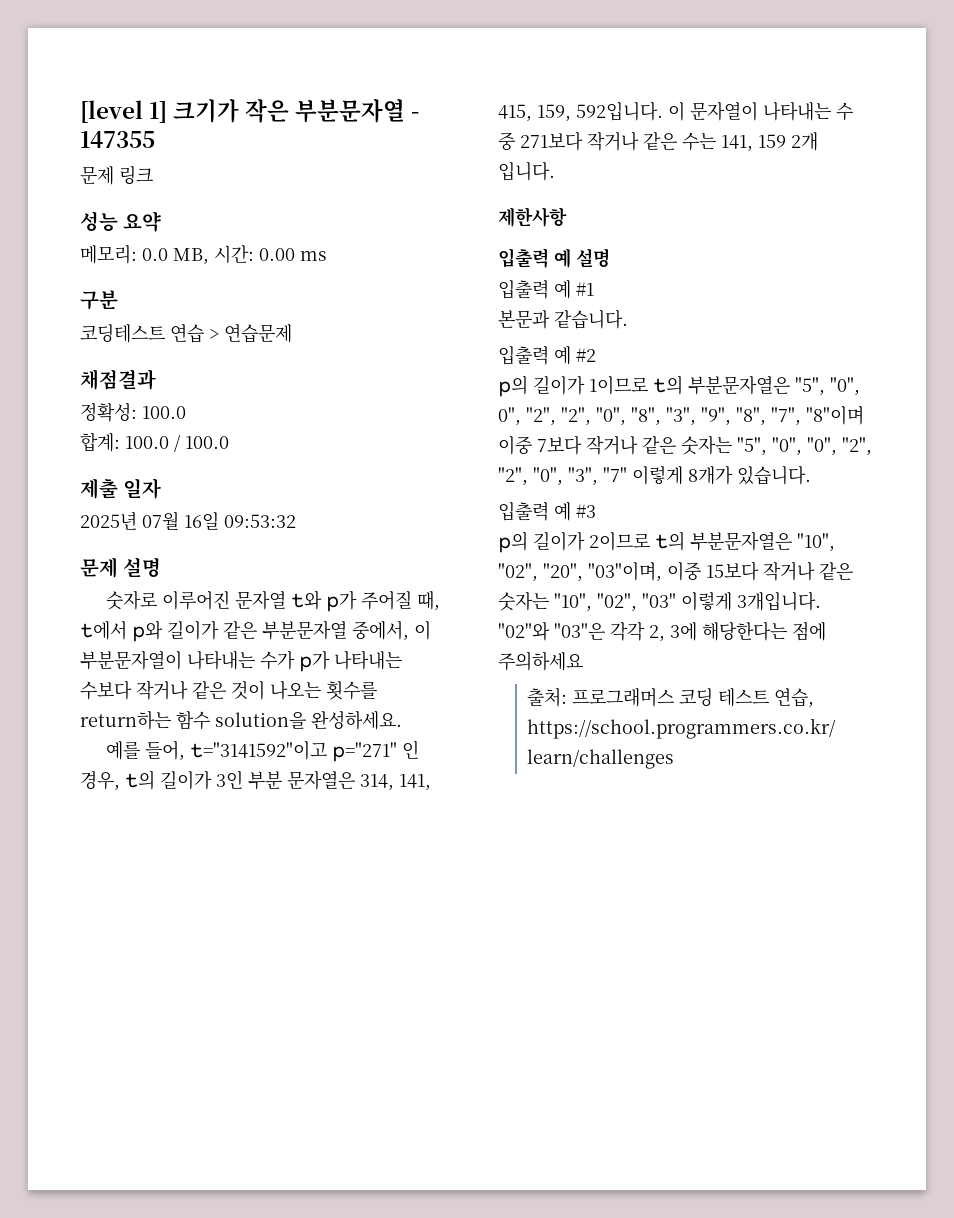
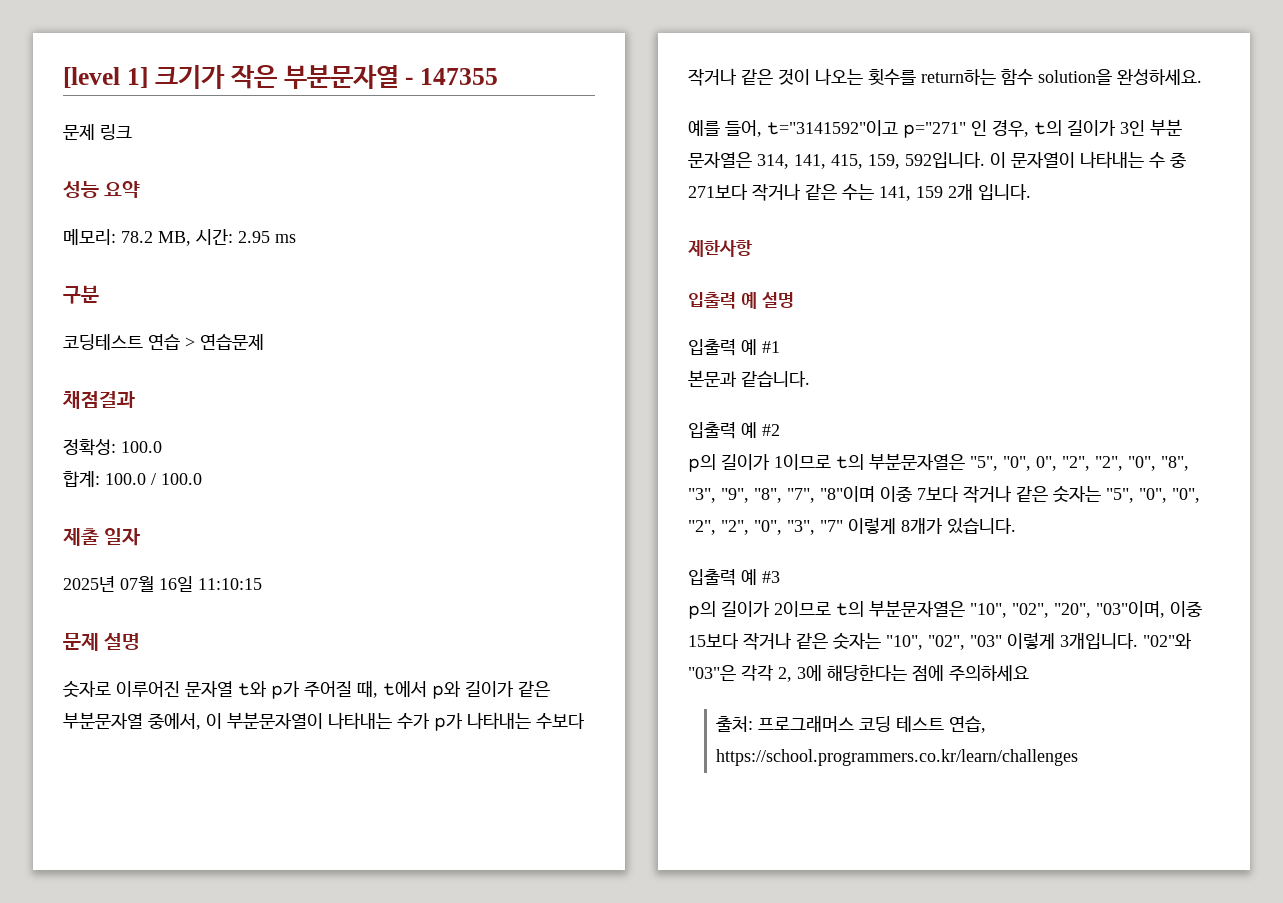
- 메모리: 0.0 MB, 시간: 0.00 ms
+ 메모리: 78.2 MB, 시간: 2.95 ms
- 2025년 07월 16일 09:53:32
+ 2025년 07월 16일 11:10:15

